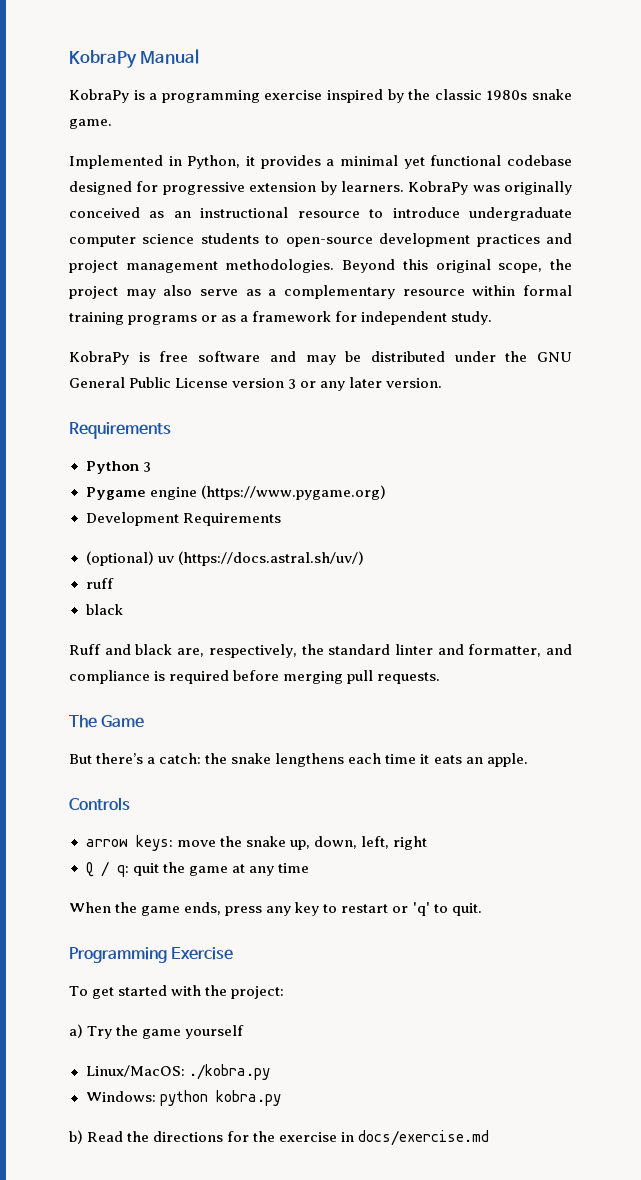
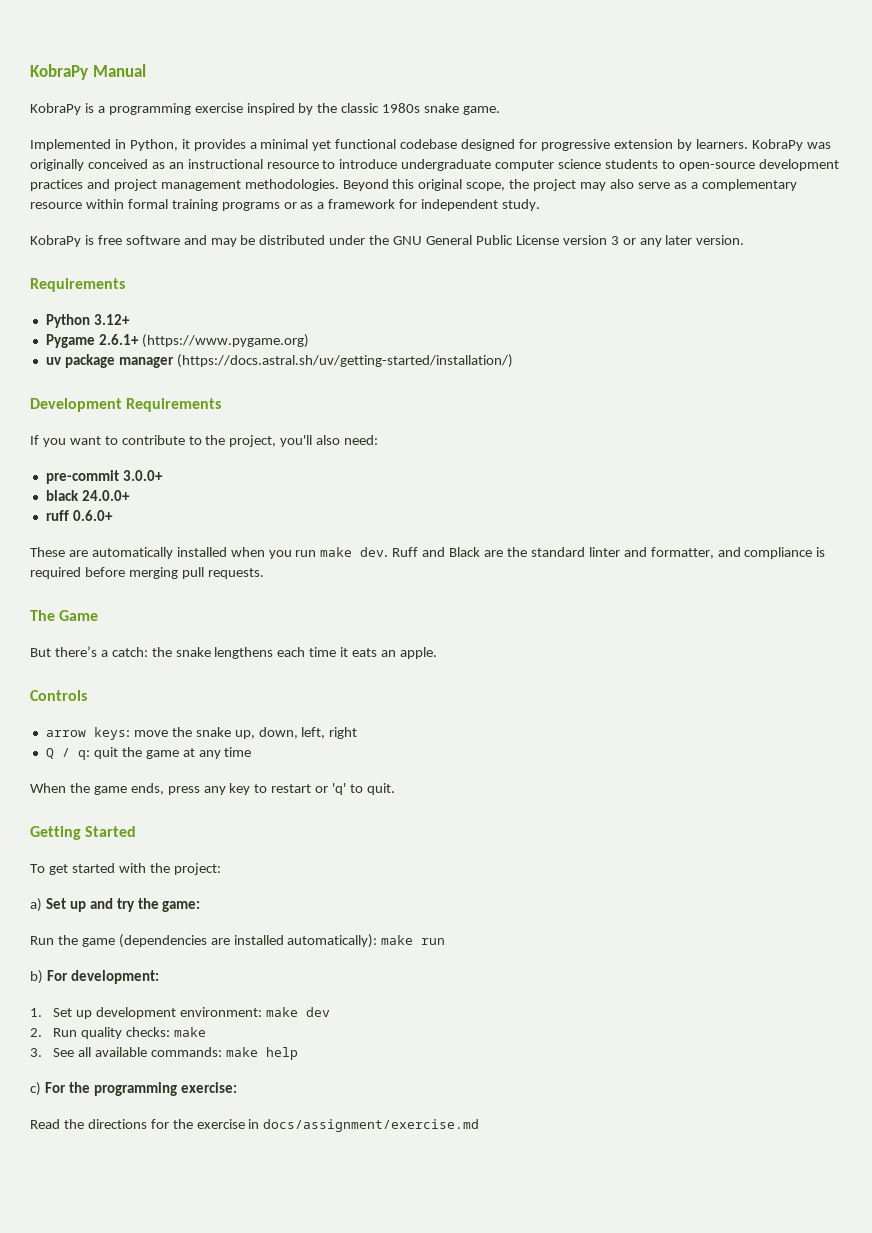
- Python 3
+ Python 3.12+
- Pygame engine (https://www.pygame.org)
+ Pygame 2.6.1+ (https://www.pygame.org)
+ uv package manager (https://docs.astral.sh/uv/getting-started/installation/)
  Development Requirements
- (optional) uv (https://docs.astral.sh/uv/)
- ruff
- black
- Ruff and black are, respectively, the standard linter and formatter, and compliance is required before merging pull requests.
+ If you want to contribute to the project, you'll also need:
+ pre-commit 3.0.0+
+ black 24.0.0+
+ ruff 0.6.0+
+ These are automatically installed when you run make dev. Ruff and Black are the standard linter and formatter, and compliance is required before merging pull requests.
- Programming Exercise
+ Getting Started
- a) Try the game yourself
- Linux/MacOS: ./kobra.py
- Windows: python kobra.py
- b) Read the directions for the exercise in docs/exercise.md
+ a) Set up and try the game:
+ Run the game (dependencies are installed automatically): make run
+ b) For development:
+ 1. Set up development environment: make dev
+ 2. Run quality checks: make
+ 3. See all available commands: make help
+ c) For the programming exercise:
+ Read the directions for the exercise in docs/assignment/exercise.md

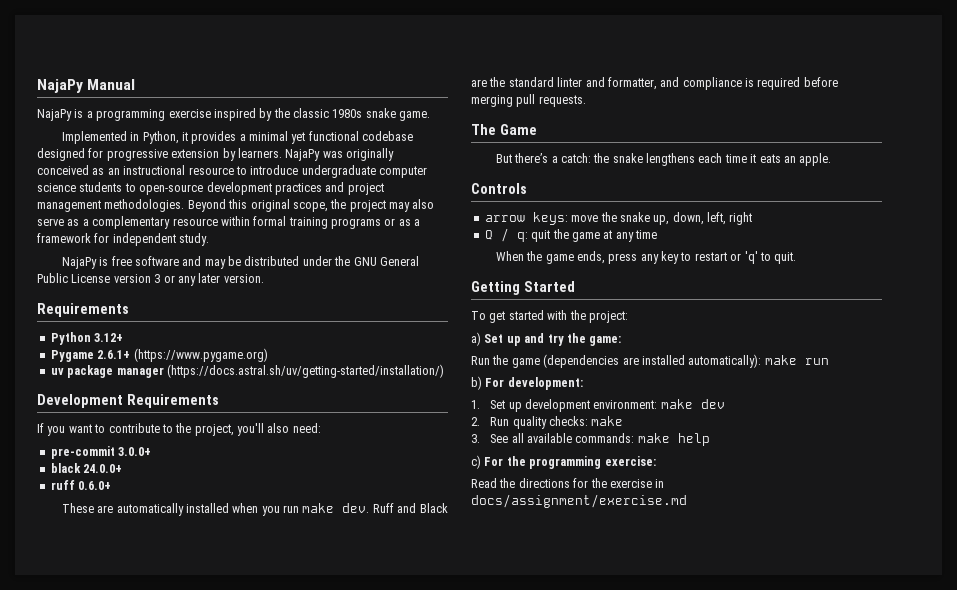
- KobraPy Manual
+ NajaPy Manual
- KobraPy is a programming exercise inspired by the classic 1980s snake game.
+ NajaPy is a programming exercise inspired by the classic 1980s snake game.
- KobraPy was originally conceived as an instructional resource to introduce undergraduate computer science students to open-source development practices and project management methodologies.
+ NajaPy was originally conceived as an instructional resource to introduce undergraduate computer science students to open-source development practices and project management methodologies.
- KobraPy is free software and may be distributed under the GNU General Public License version 3 or any later version.
+ NajaPy is free software and may be distributed under the GNU General Public License version 3 or any later version.

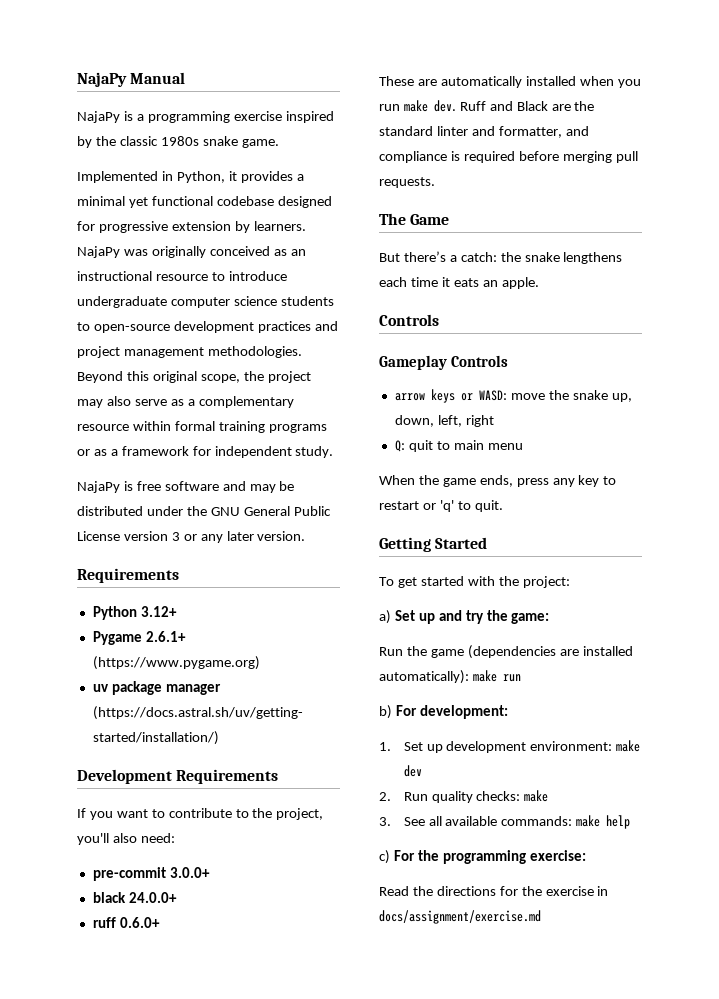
+ Gameplay Controls
- arrow keys: move the snake up, down, left, right
+ arrow keys or WASD: move the snake up, down, left, right
- Q / q: quit the game at any time
+ Q: quit to main menu

